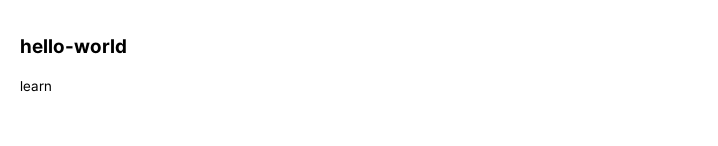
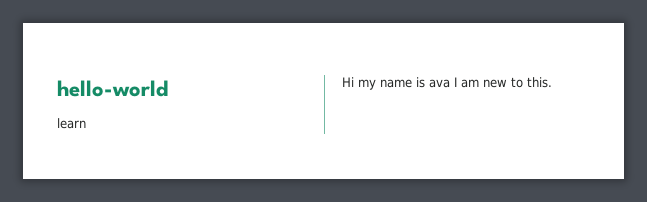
+ Hi my name is ava I am new to this.

